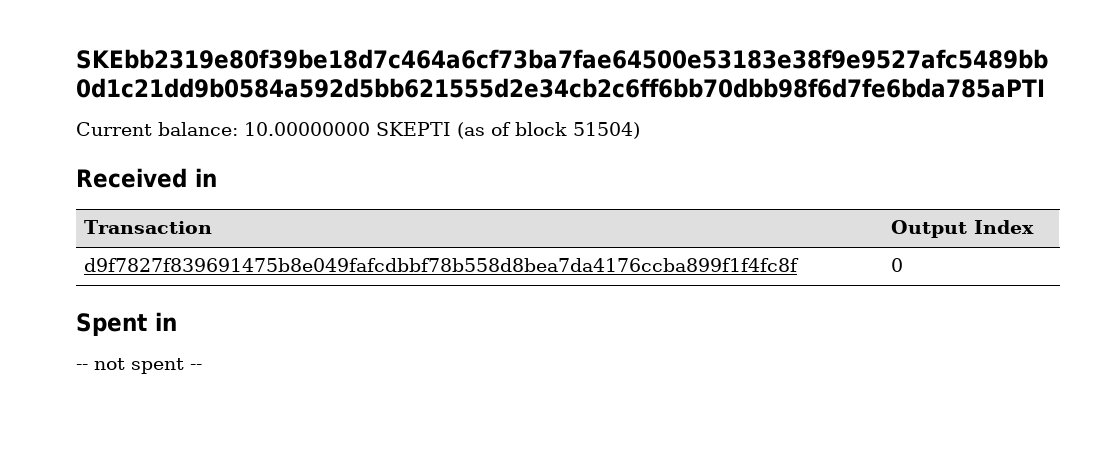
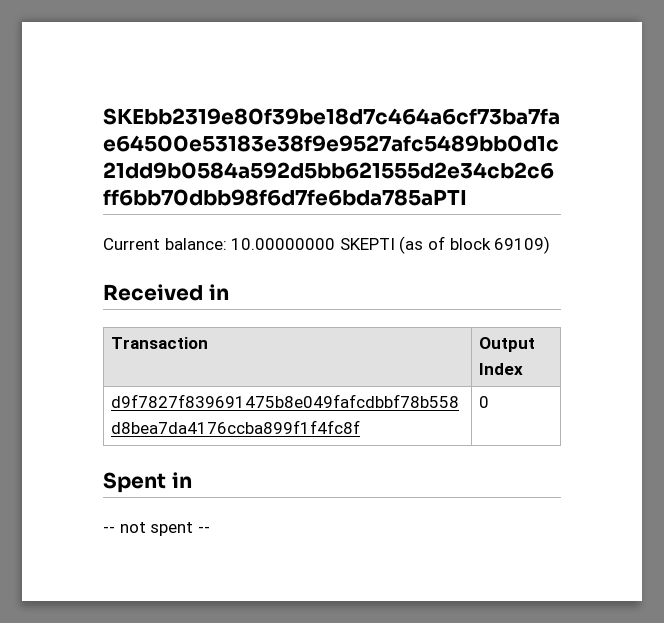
- Current balance: 10.00000000 SKEPTI (as of block 51504)
+ Current balance: 10.00000000 SKEPTI (as of block 69109)

